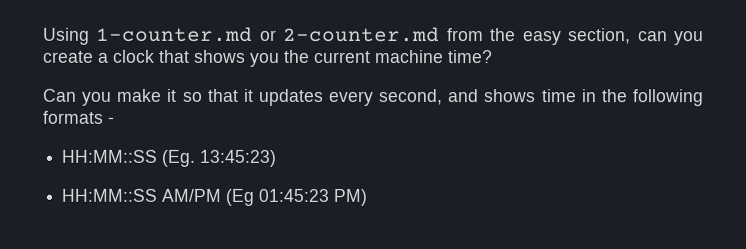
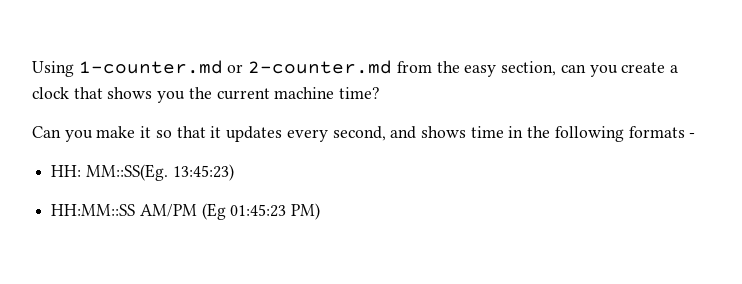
- HH:MM::SS (Eg. 13:45:23)
+ HH: MM::SS(Eg. 13:45:23)

